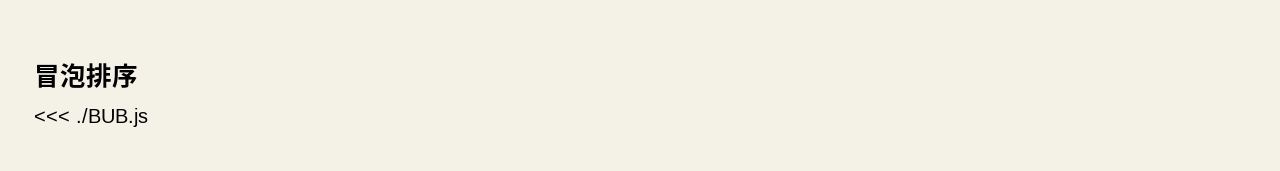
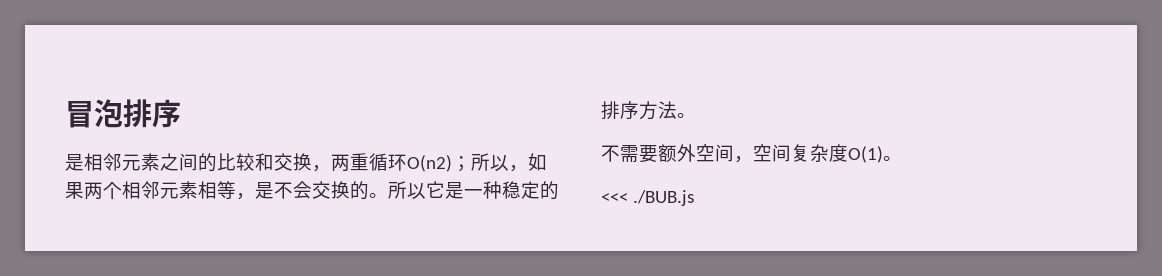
+ 是相邻元素之间的比较和交换，两重循环O(n2)；所以，如果两个相邻元素相等，是不会交换的。所以它是一种稳定的排序方法。
+ 不需要额外空间，空间复杂度O(1)。

